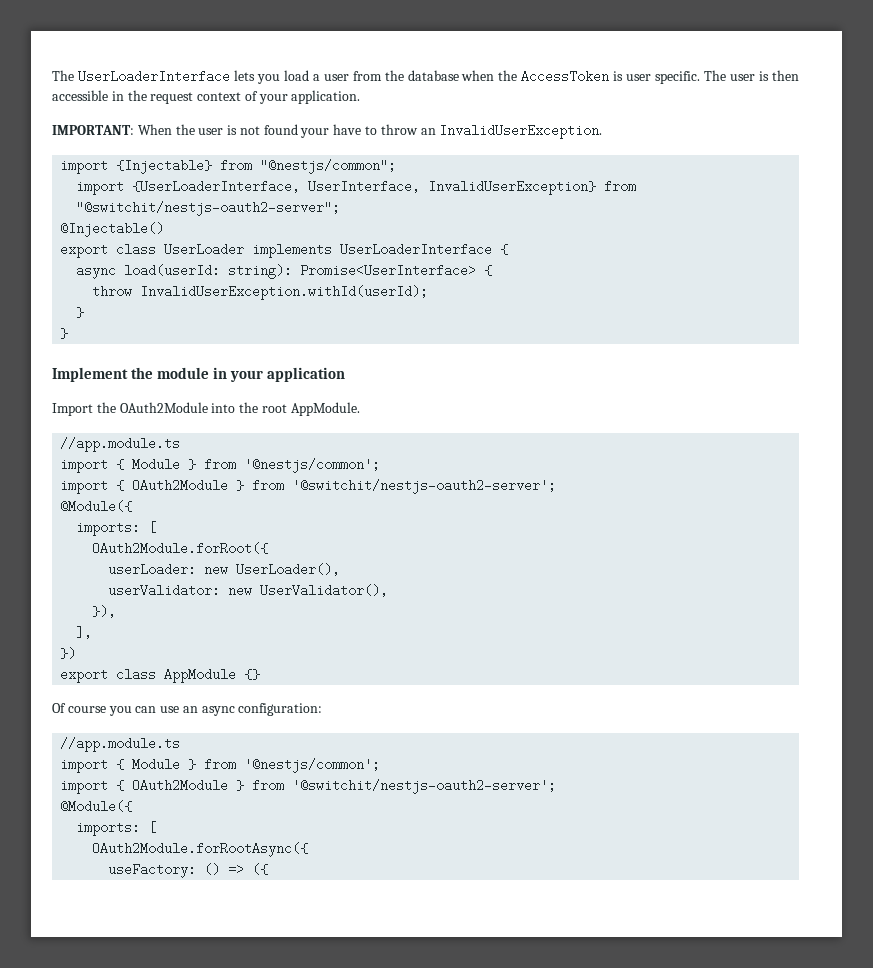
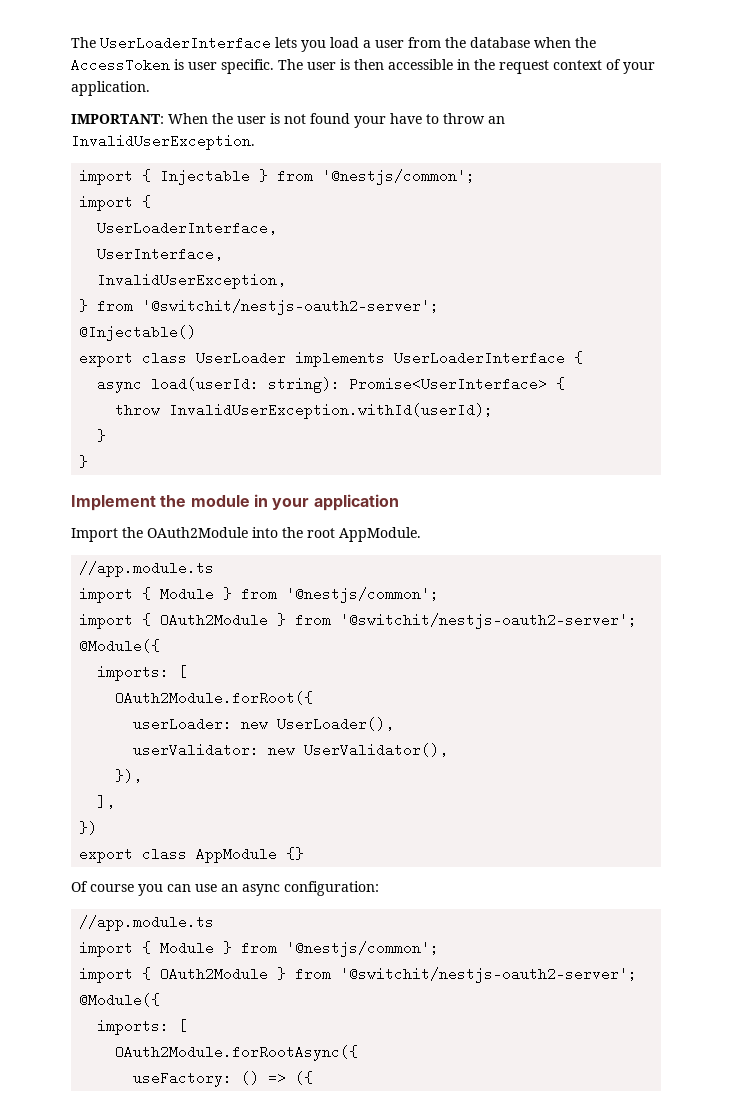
- import {Injectable} from "@nestjs/common";
- import {UserLoaderInterface, UserInterface, InvalidUserException} from "@switchit/nestjs-oauth2-server";
+ import { Injectable } from '@nestjs/common';
+ import {
+ UserLoaderInterface,
+ UserInterface,
+ InvalidUserException,
+ } from '@switchit/nestjs-oauth2-server';

